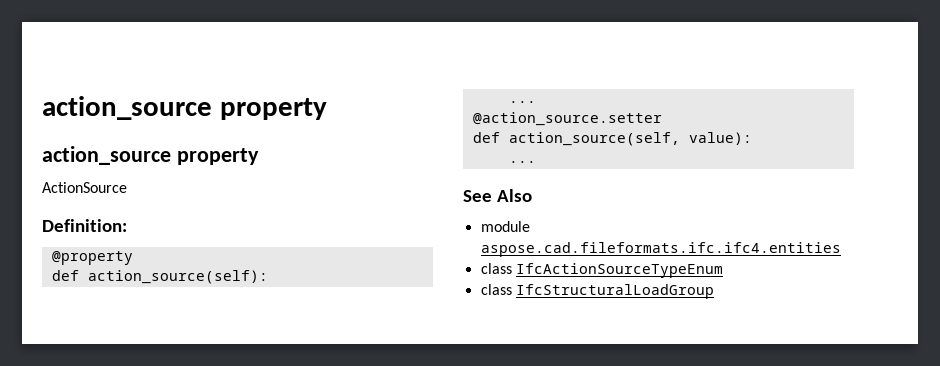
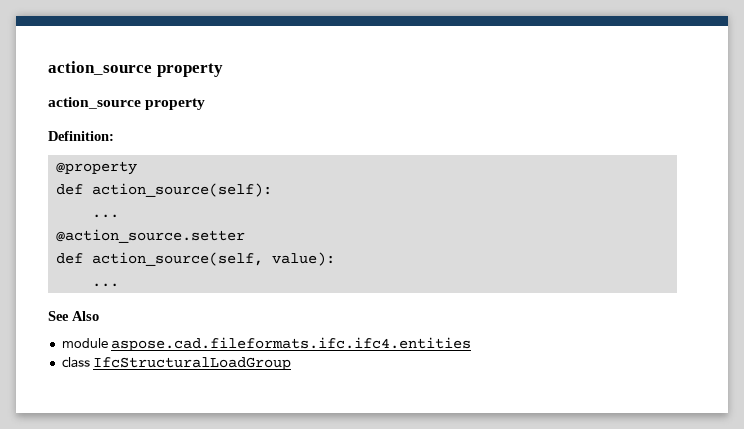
- ActionSource
- class IfcActionSourceTypeEnum

